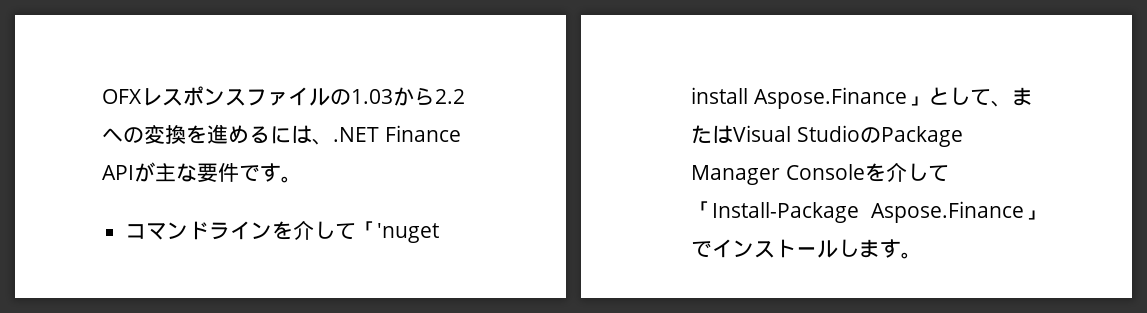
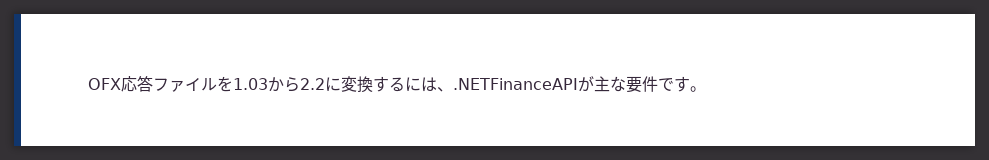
- OFXレスポンスファイルの1.03から2.2への変換を進めるには、.NET Finance APIが主な要件です。
- コマンドラインを介して「'nuget install Aspose.Finance」として、またはVisual StudioのPackage Manager Consoleを介して「Install-Package Aspose.Finance」でインストールします。
+ OFX応答ファイルを1.03から2.2に変換するには、.NETFinanceAPIが主な要件です。

